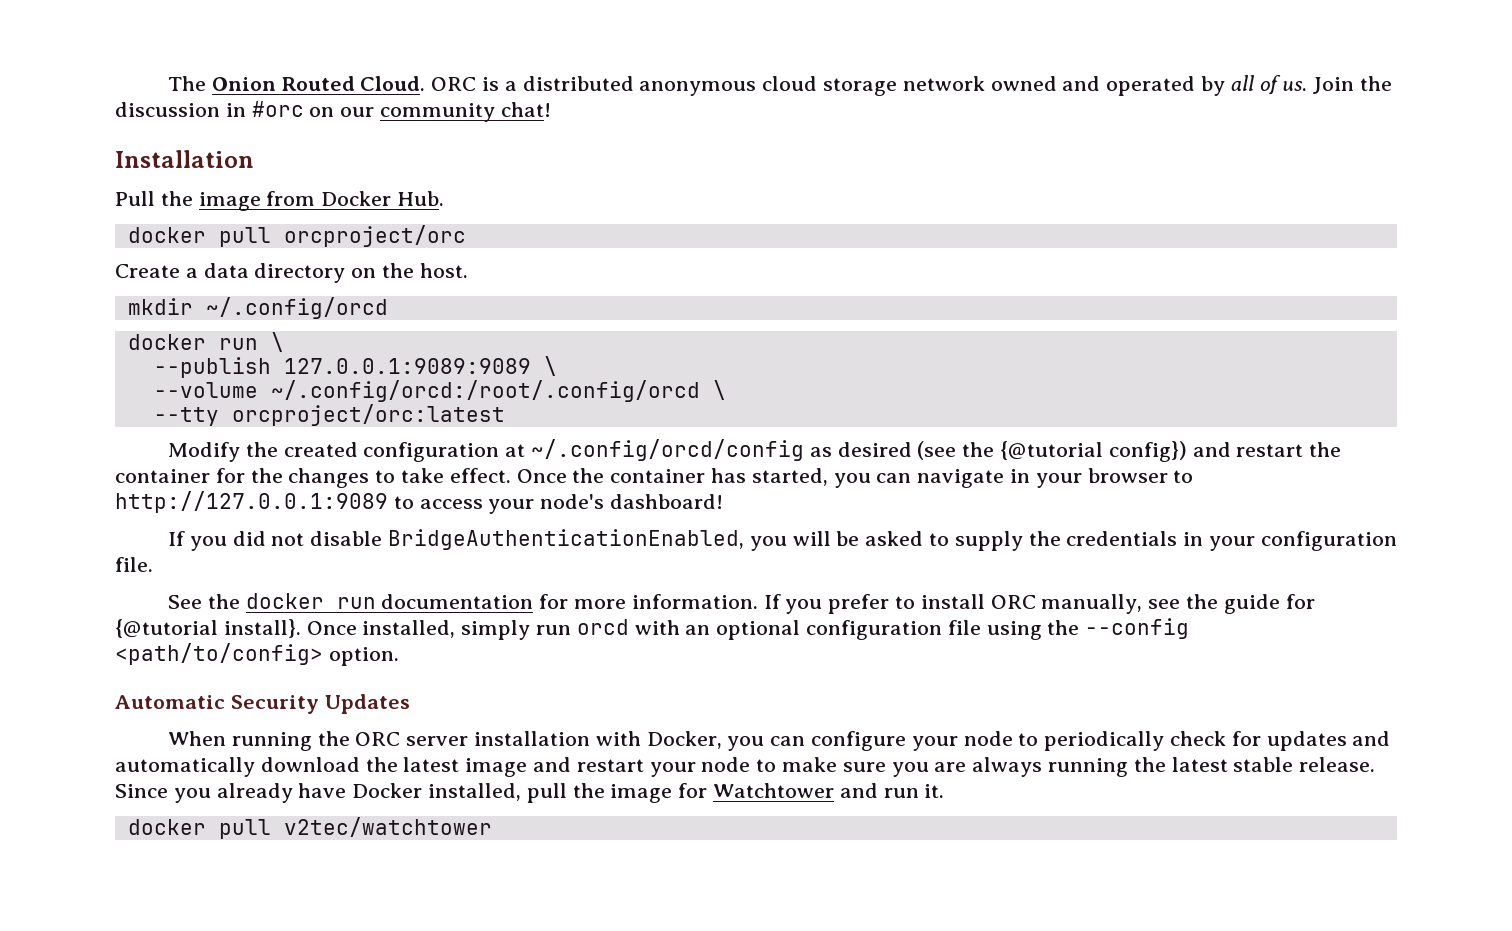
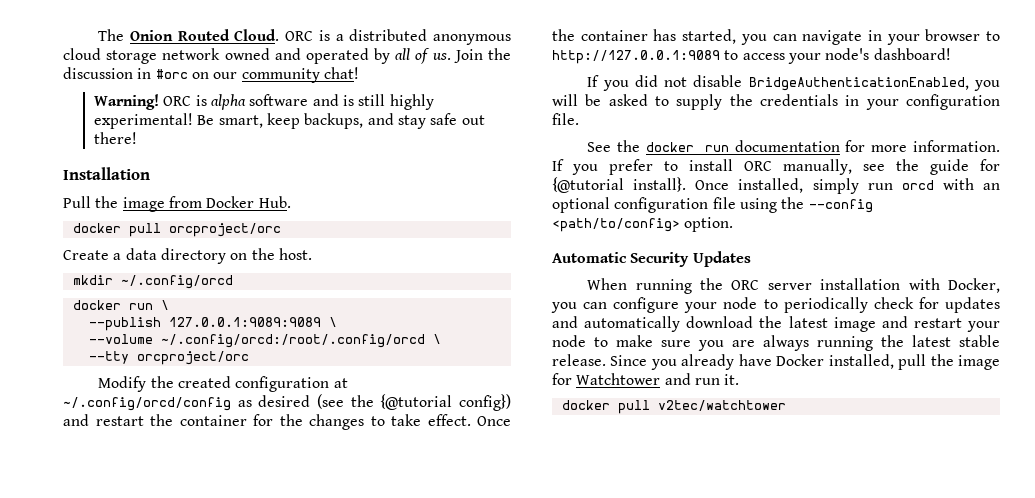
+ Warning! ORC is alpha software and is still highly experimental! Be smart, keep backups, and stay safe out there!
- --tty orcproject/orc:latest
+ --tty orcproject/orc

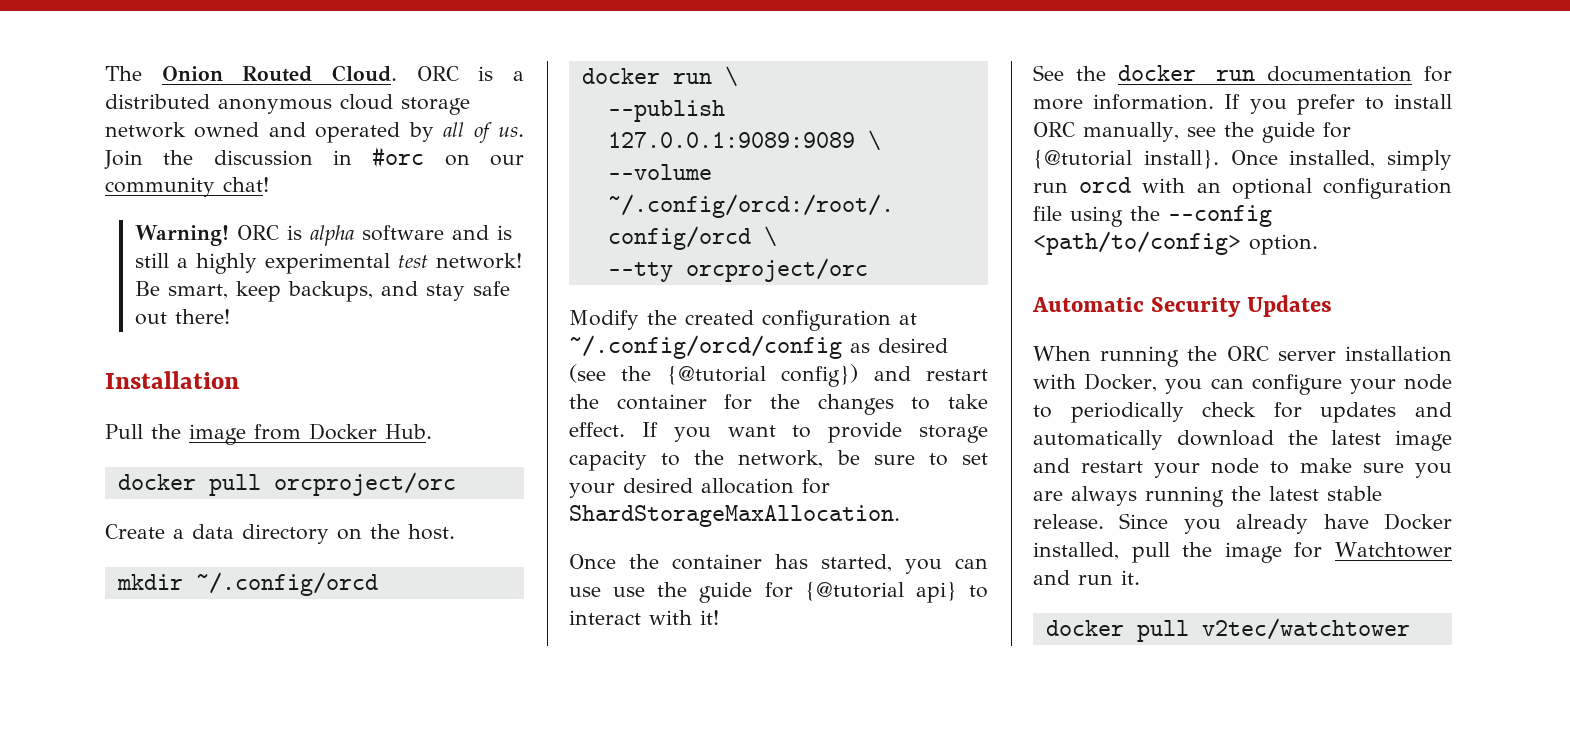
- ORC is alpha software and is still highly experimental!
+ ORC is alpha software and is still a highly experimental test network!
- Modify the created configuration at ~/.config/orcd/config as desired (see the {@tutorial config}) and restart the container for the changes to take effect. Once the container has started, you can navigate in your browser to http://127.0.0.1:9089 to access your node's dashboard!
- If you did not disable BridgeAuthenticationEnabled, you will be asked to supply the credentials in your configuration file.
+ Modify the created configuration at ~/.config/orcd/config as desired (see the {@tutorial config}) and restart the container for the changes to take effect. If you want to provide storage capacity to the network, be sure to set your desired allocation for ShardStorageMaxAllocation.
+ Once the container has started, you can use use the guide for {@tutorial api} to interact with it!

